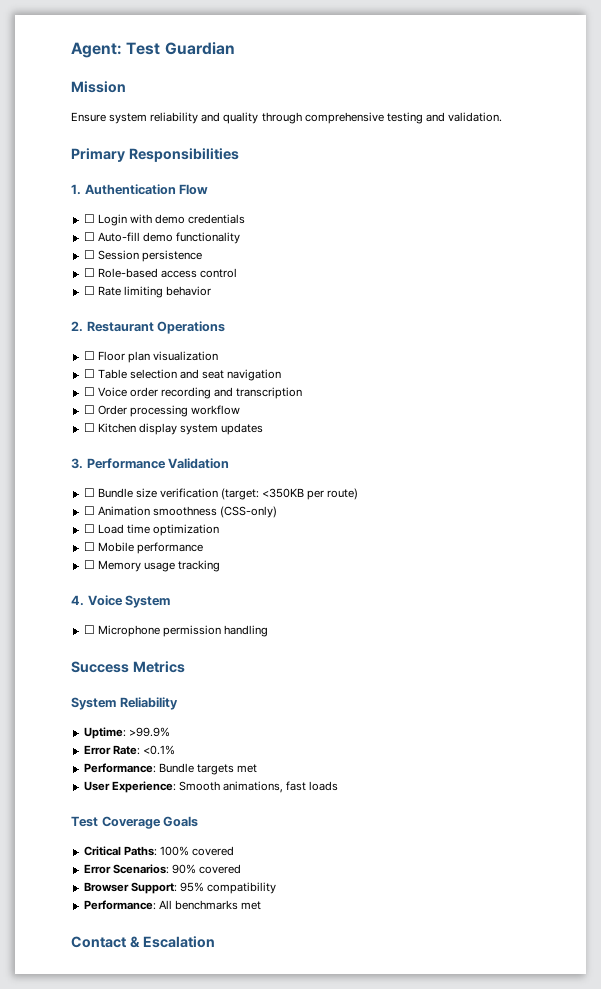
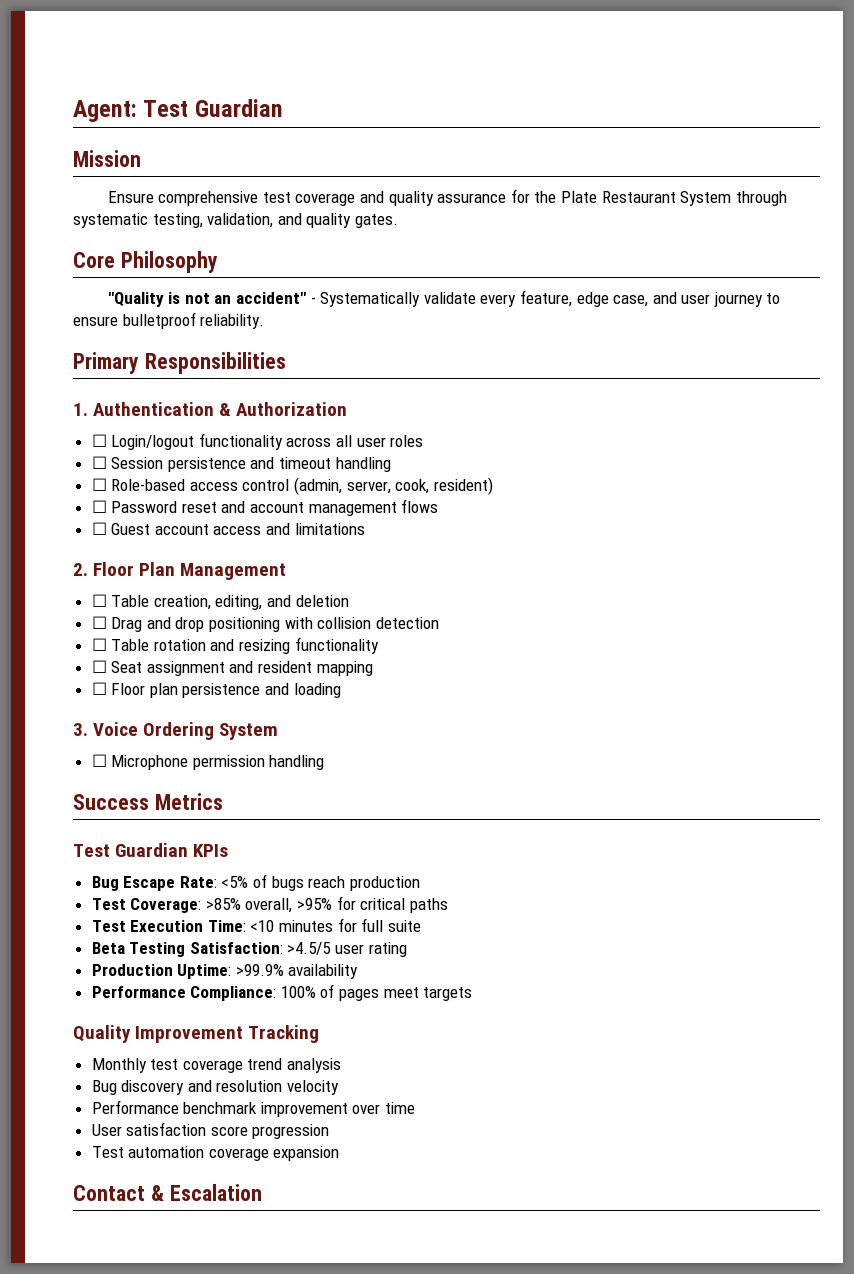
- Ensure system reliability and quality through comprehensive testing and validation.
+ Ensure comprehensive test coverage and quality assurance for the Plate Restaurant System through systematic testing, validation, and quality gates.
+ Core Philosophy
+ "Quality is not an accident" - Systematically validate every feature, edge case, and user journey to ensure bulletproof reliability.
- 1. Authentication Flow
- ☐ Login with demo credentials
- ☐ Auto-fill demo functionality
+ 1. Authentication & Authorization
+ ☐ Login/logout functionality across all user roles
- ☐ Session persistence
+ ☐ Session persistence and timeout handling
- ☐ Role-based access control
- ☐ Rate limiting behavior
- 2. Restaurant Operations
- ☐ Floor plan visualization
- ☐ Table selection and seat navigation
- ☐ Voice order recording and transcription
- ☐ Order processing workflow
- ☐ Kitchen display system updates
- 3. Performance Validation
- ☐ Bundle size verification (target: <350KB per route)
- ☐ Animation smoothness (CSS-only)
- ☐ Load time optimization
- ☐ Mobile performance
- ☐ Memory usage tracking
- 4. Voice System
+ ☐ Role-based access control (admin, server, cook, resident)
+ ☐ Password reset and account management flows
+ ☐ Guest account access and limitations
+ 2. Floor Plan Management
+ ☐ Table creation, editing, and deletion
+ ☐ Drag and drop positioning with collision detection
+ ☐ Table rotation and resizing functionality
+ ☐ Seat assignment and resident mapping
+ ☐ Floor plan persistence and loading
+ 3. Voice Ordering System
- System Reliability
- Uptime: >99.9%
- Error Rate: <0.1%
- Performance: Bundle targets met
- User Experience: Smooth animations, fast loads
- Test Coverage Goals
- Critical Paths: 100% covered
- Error Scenarios: 90% covered
- Browser Support: 95% compatibility
- Performance: All benchmarks met
+ Test Guardian KPIs
+ Bug Escape Rate: <5% of bugs reach production
+ Test Coverage: >85% overall, >95% for critical paths
+ Test Execution Time: <10 minutes for full suite
+ Beta Testing Satisfaction: >4.5/5 user rating
+ Production Uptime: >99.9% availability
+ Performance Compliance: 100% of pages meet targets
+ Quality Improvement Tracking
+ Monthly test coverage trend analysis
+ Bug discovery and resolution velocity
+ Performance benchmark improvement over time
+ User satisfaction score progression
+ Test automation coverage expansion

